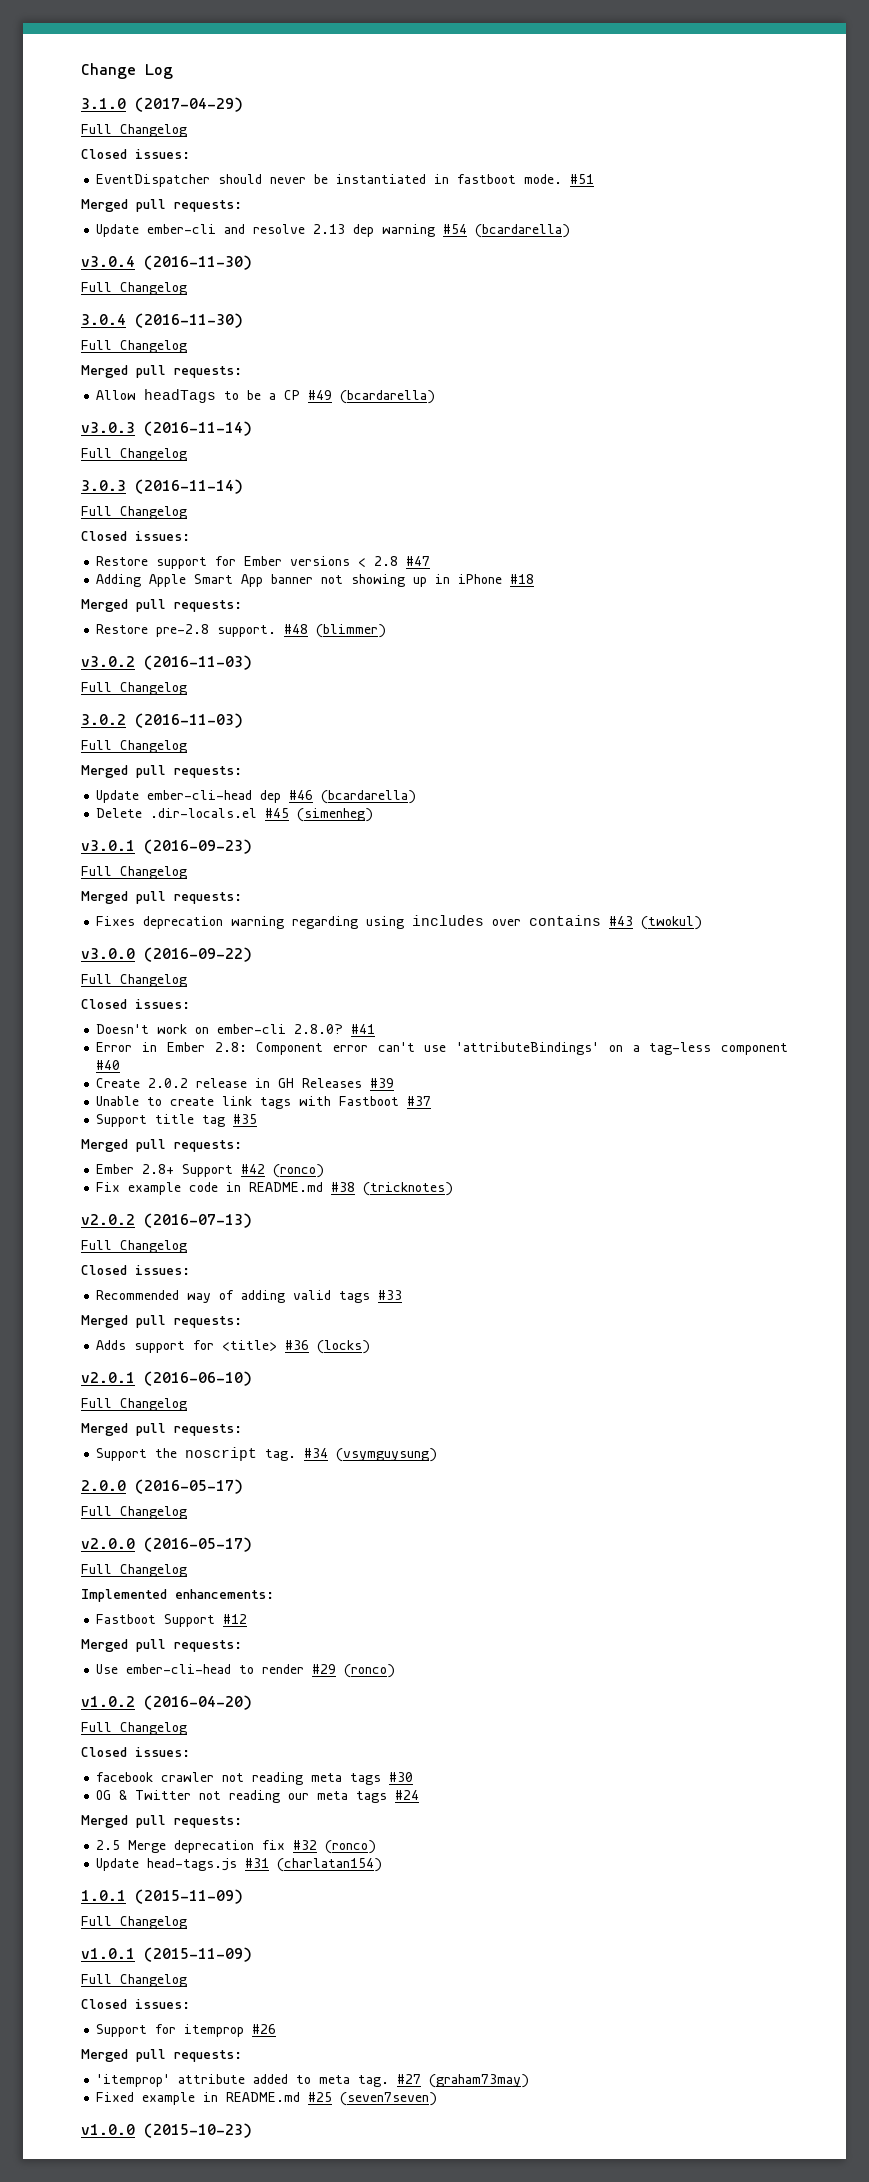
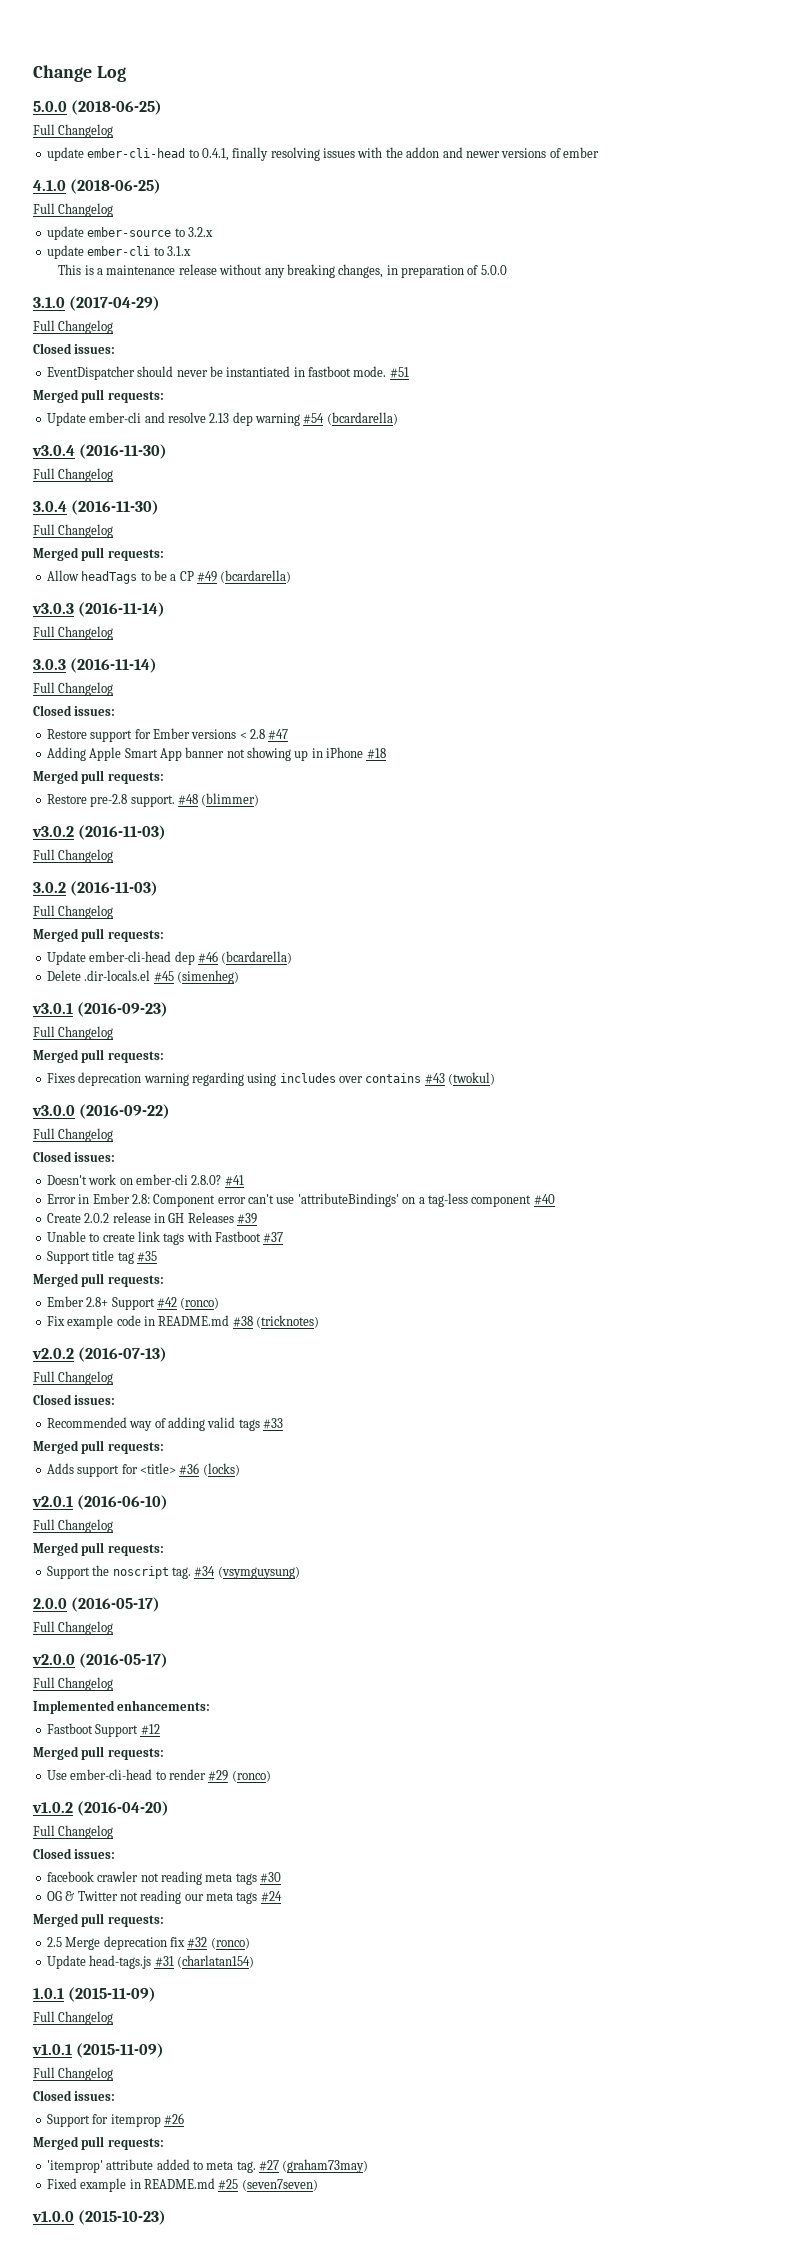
+ 5.0.0 (2018-06-25)
+ Full Changelog
+ update ember-cli-head to 0.4.1, finally resolving issues with the addon and newer versions of ember
+ 4.1.0 (2018-06-25)
+ Full Changelog
+ update ember-source to 3.2.x
+ update ember-cli to 3.1.x
+ This is a maintenance release without any breaking changes, in preparation of 5.0.0

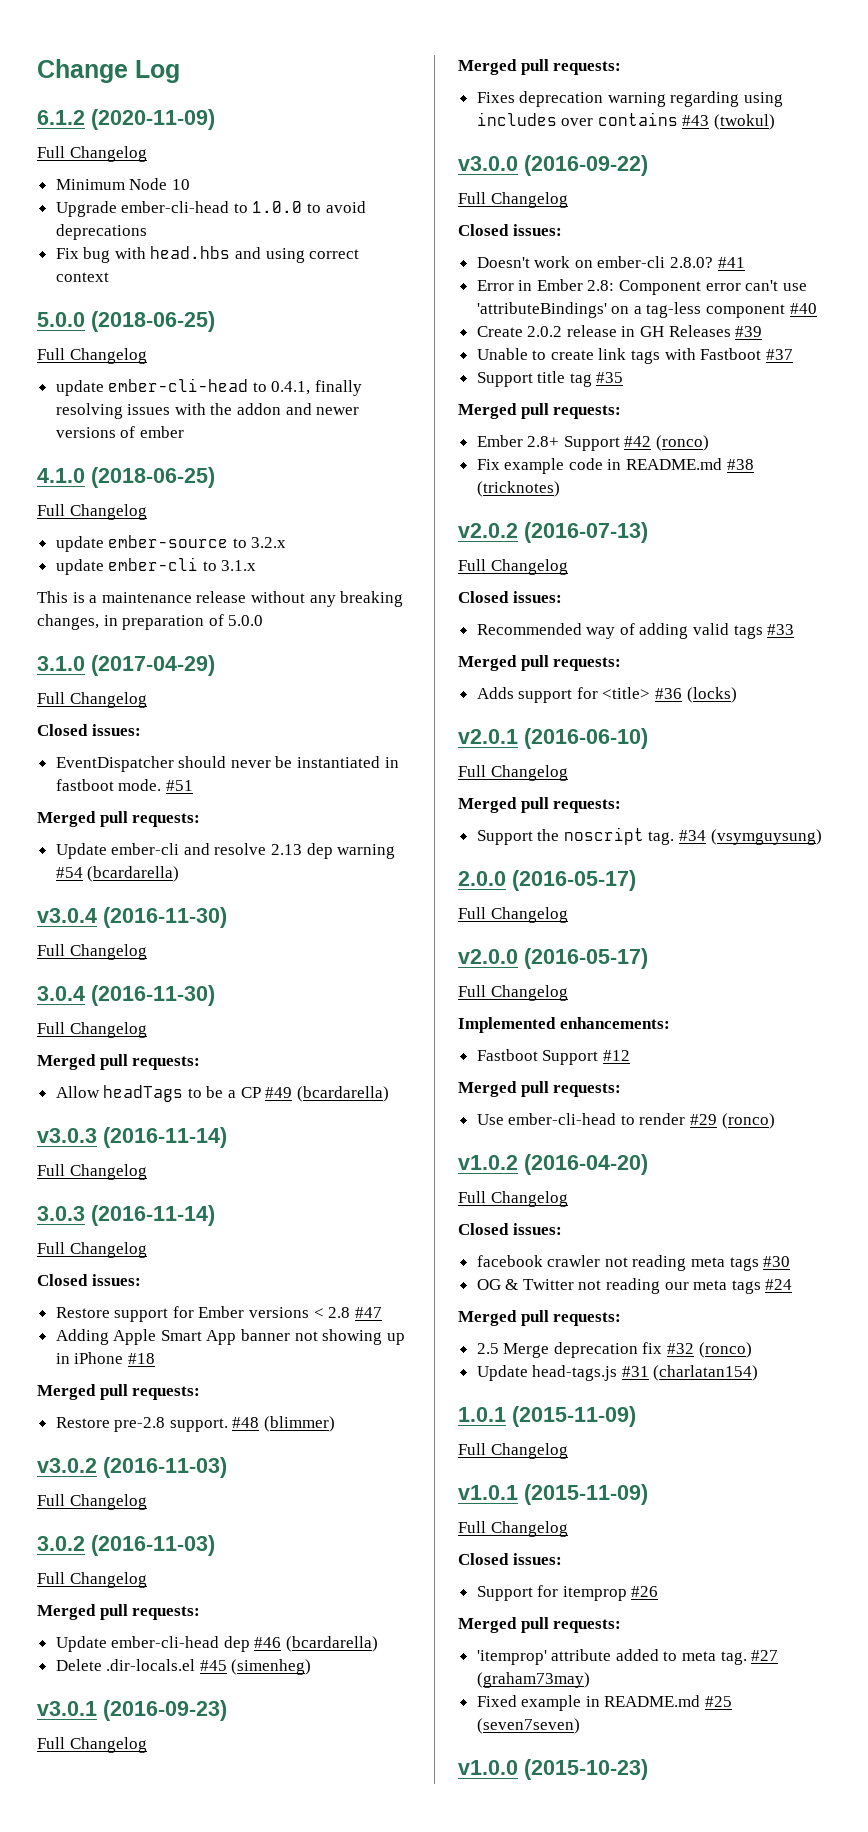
+ 6.1.2 (2020-11-09)
+ Full Changelog
+ Minimum Node 10
+ Upgrade ember-cli-head to 1.0.0 to avoid deprecations
+ Fix bug with head.hbs and using correct context

